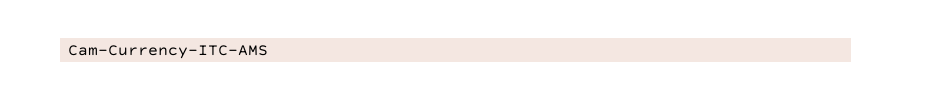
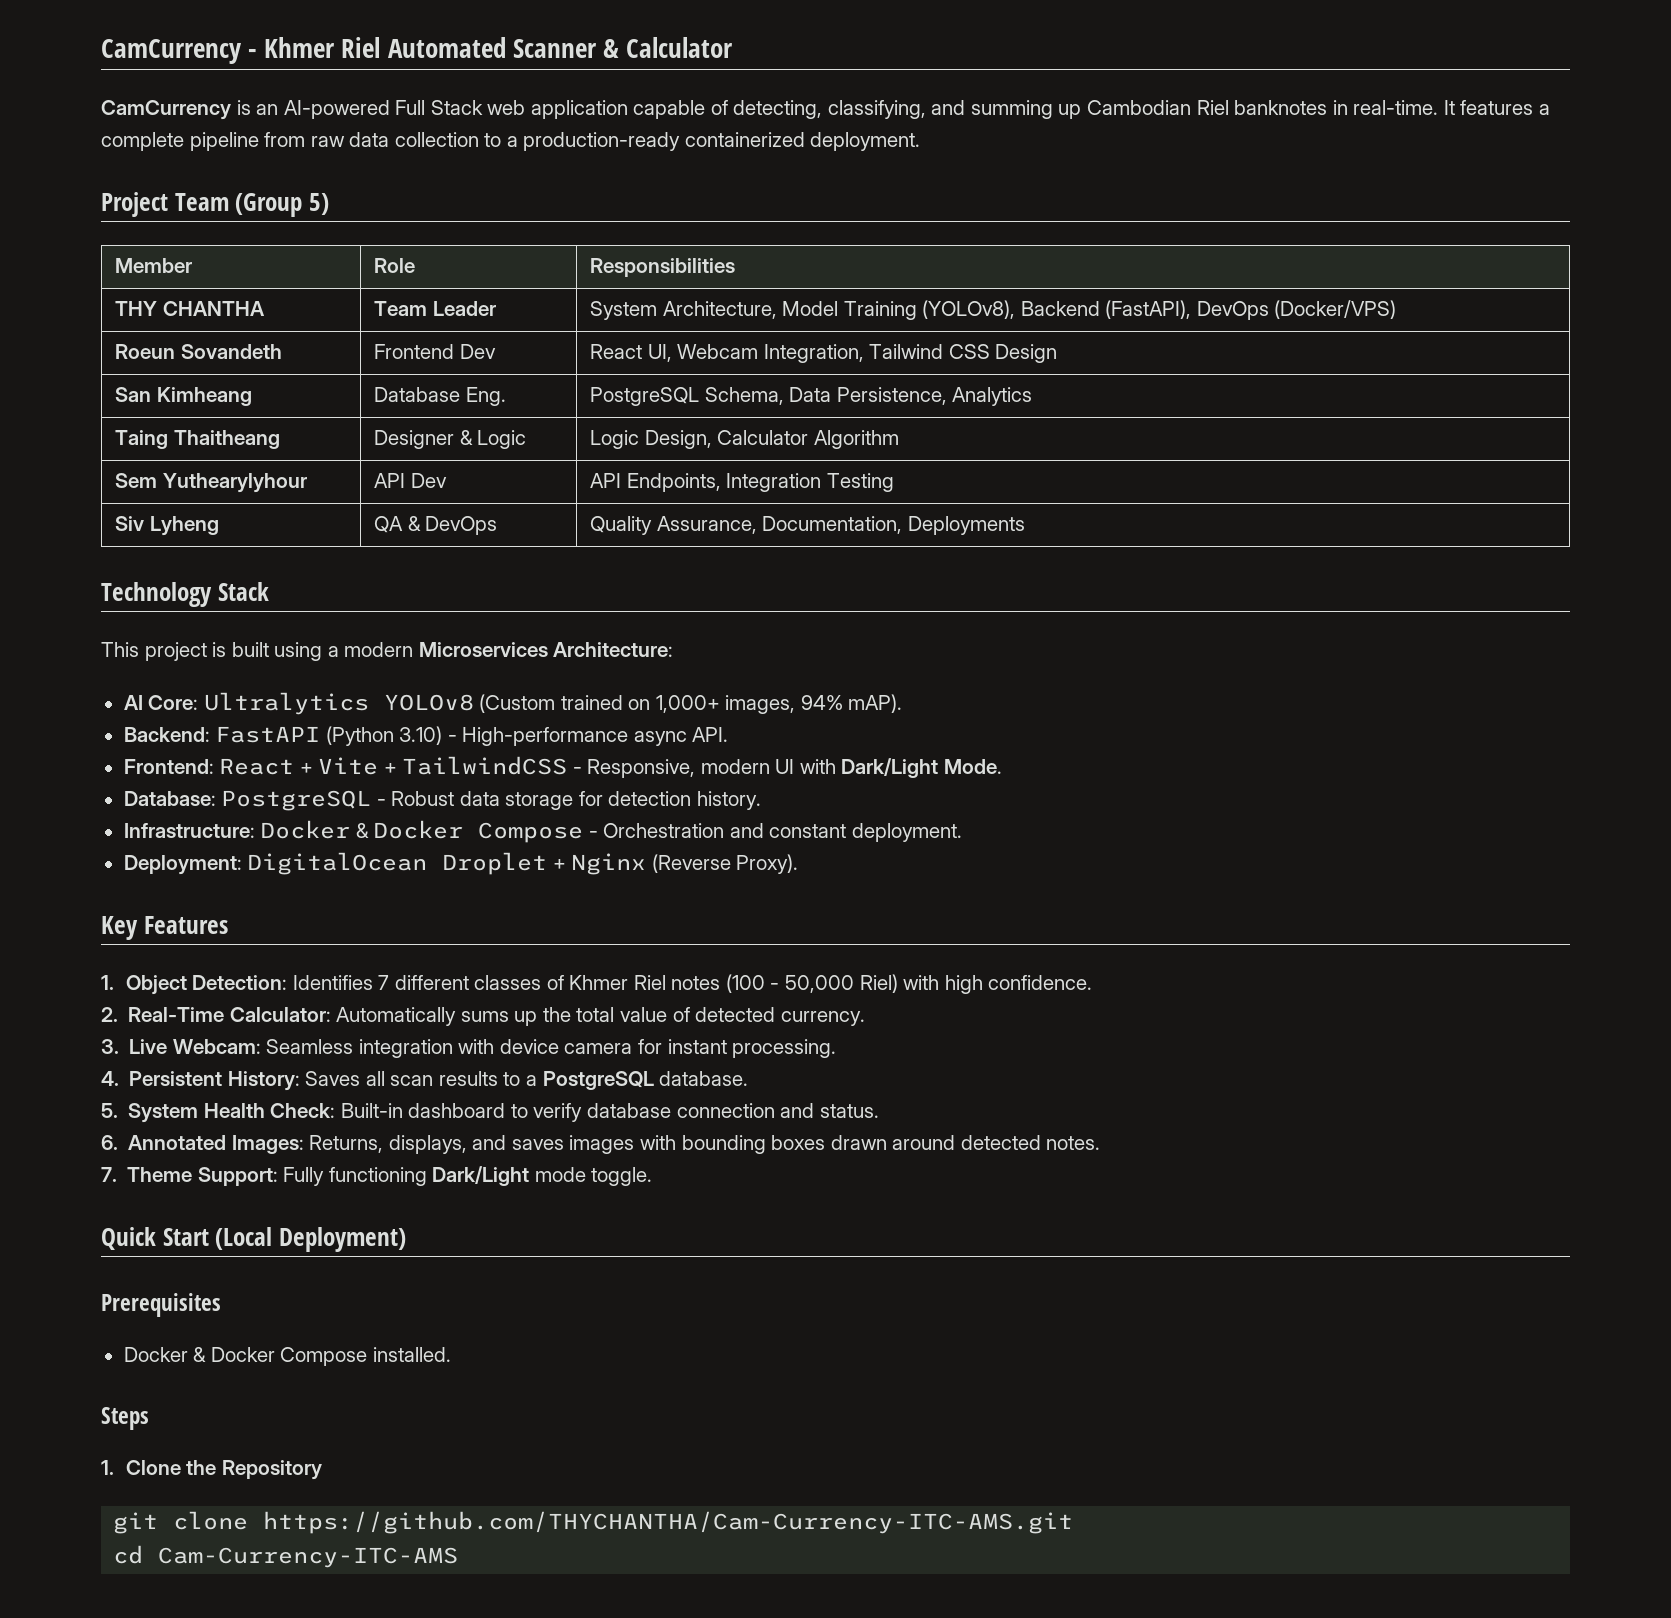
- Cam-Currency-ITC-AMS
+ CamCurrency - Khmer Riel Automated Scanner & Calculator
+ CamCurrency is an AI-powered Full Stack web application capable of detecting, classifying, and summing up Cambodian Riel banknotes in real-time. It features a complete pipeline from raw data collection to a production-ready containerized deployment.
+ Project Team (Group 5)
+ Member | Role | Responsibilities
+ THY CHANTHA | Team Leader | System Architecture, Model Training (YOLOv8), Backend (FastAPI), DevOps (Docker/VPS)
+ Roeun Sovandeth | Frontend Dev | React UI, Webcam Integration, Tailwind CSS Design
+ San Kimheang | Database Eng. | PostgreSQL Schema, Data Persistence, Analytics
+ Taing Thaitheang | Designer & Logic | Logic Design, Calculator Algorithm
+ Sem Yuthearylyhour | API Dev | API Endpoints, Integration Testing
+ Siv Lyheng | QA & DevOps | Quality Assurance, Documentation, Deployments
+ Technology Stack
+ This project is built using a modern Microservices Architecture:
+ AI Core: Ultralytics YOLOv8 (Custom trained on 1,000+ images, 94% mAP).
+ Backend: FastAPI (Python 3.10) - High-performance async API.
+ Frontend: React + Vite + TailwindCSS - Responsive, modern UI with Dark/Light Mode.
+ Database: PostgreSQL - Robust data storage for detection history.
+ Infrastructure: Docker & Docker Compose - Orchestration and constant deployment.
+ Deployment: DigitalOcean Droplet + Nginx (Reverse Proxy).
+ Key Features
+ 1. Object Detection: Identifies 7 different classes of Khmer Riel notes (100 - 50,000 Riel) with high confidence.
+ 2. Real-Time Calculator: Automatically sums up the total value of detected currency.
+ 3. Live Webcam: Seamless integration with device camera for instant processing.
+ 4. Persistent History: Saves all scan results to a PostgreSQL database.
+ 5. System Health Check: Built-in dashboard to verify database connection and status.
+ 6. Annotated Images: Returns, displays, and saves images with bounding boxes drawn around detected notes.
+ 7. Theme Support: Fully functioning Dark/Light mode toggle.
+ Quick Start (Local Deployment)
+ Prerequisites
+ Docker & Docker Compose installed.
+ Steps
+ 1. Clone the Repository
+ git clone https://github.com/THYCHANTHA/Cam-Currency-ITC-AMS.git
+ cd Cam-Currency-ITC-AMS

